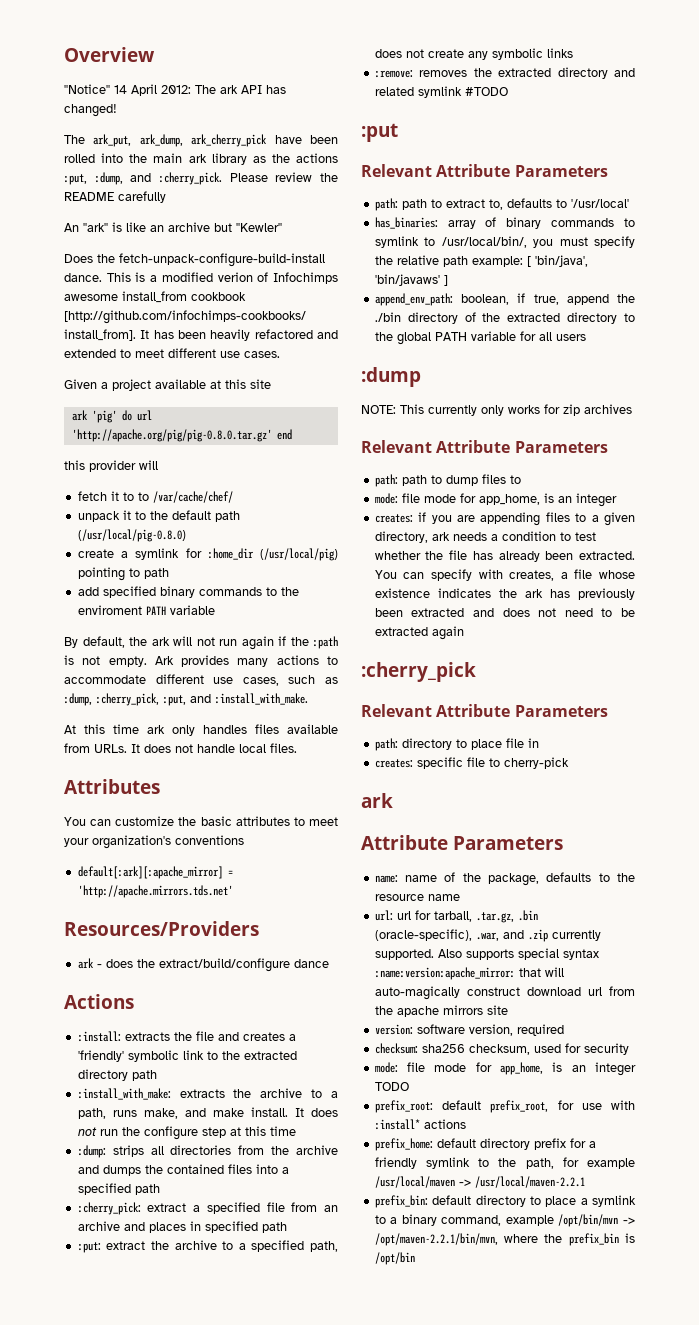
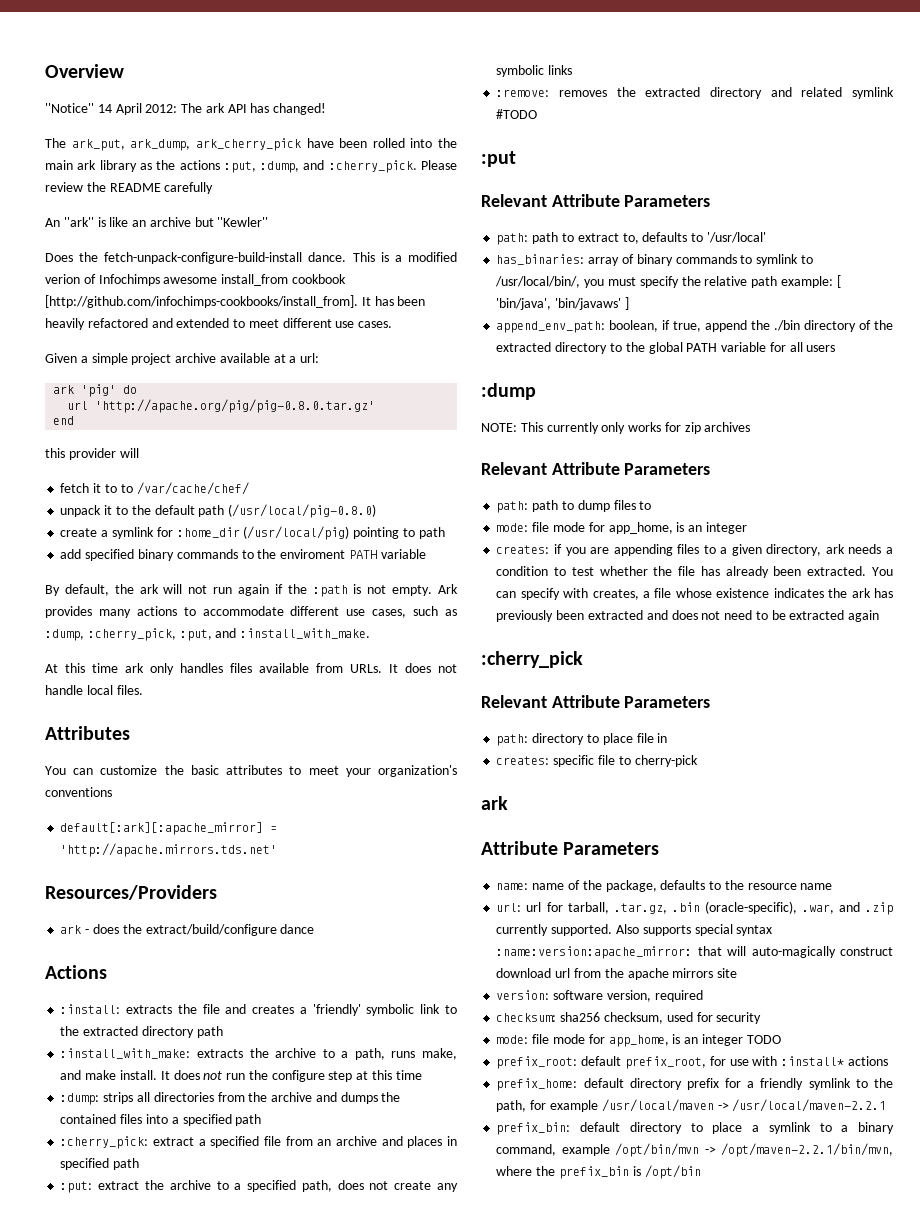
- Given a project available at this site
+ Given a simple project archive available at a url:
- ark 'pig' do url 'http://apache.org/pig/pig-0.8.0.tar.gz' end
+ ark 'pig' do
+ url 'http://apache.org/pig/pig-0.8.0.tar.gz'
+ end

